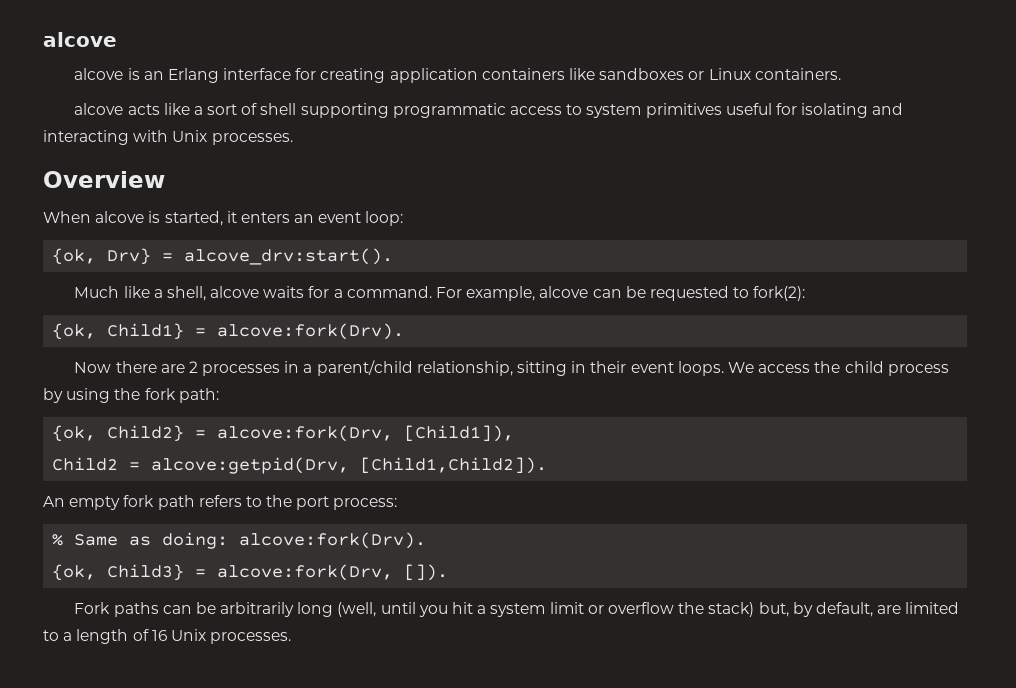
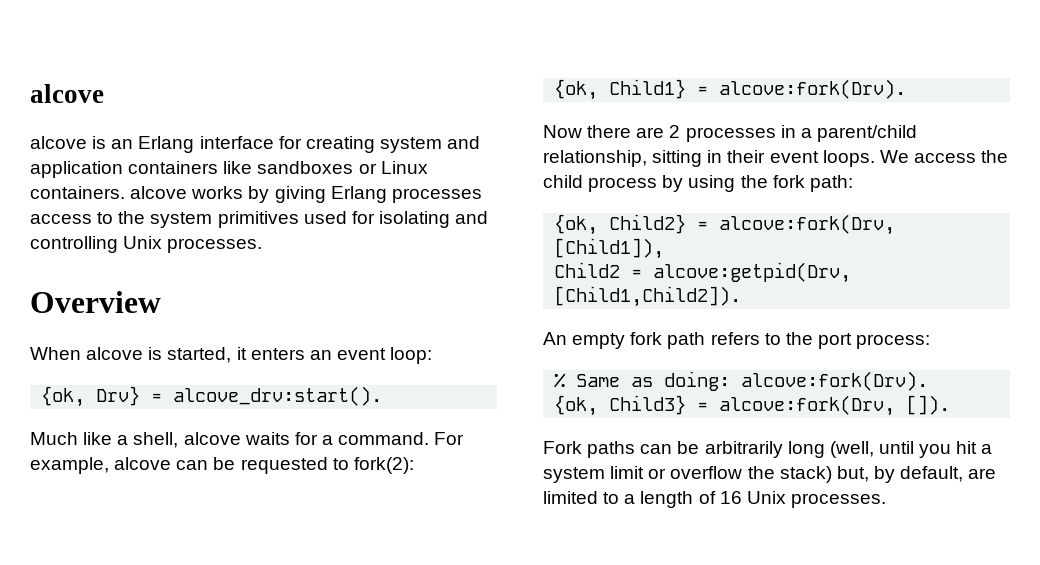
- alcove is an Erlang interface for creating application containers like sandboxes or Linux containers.
- alcove acts like a sort of shell supporting programmatic access to system primitives useful for isolating and interacting with Unix processes.
+ alcove is an Erlang interface for creating system and application containers like sandboxes or Linux containers. alcove works by giving Erlang processes access to the system primitives used for isolating and controlling Unix processes.

